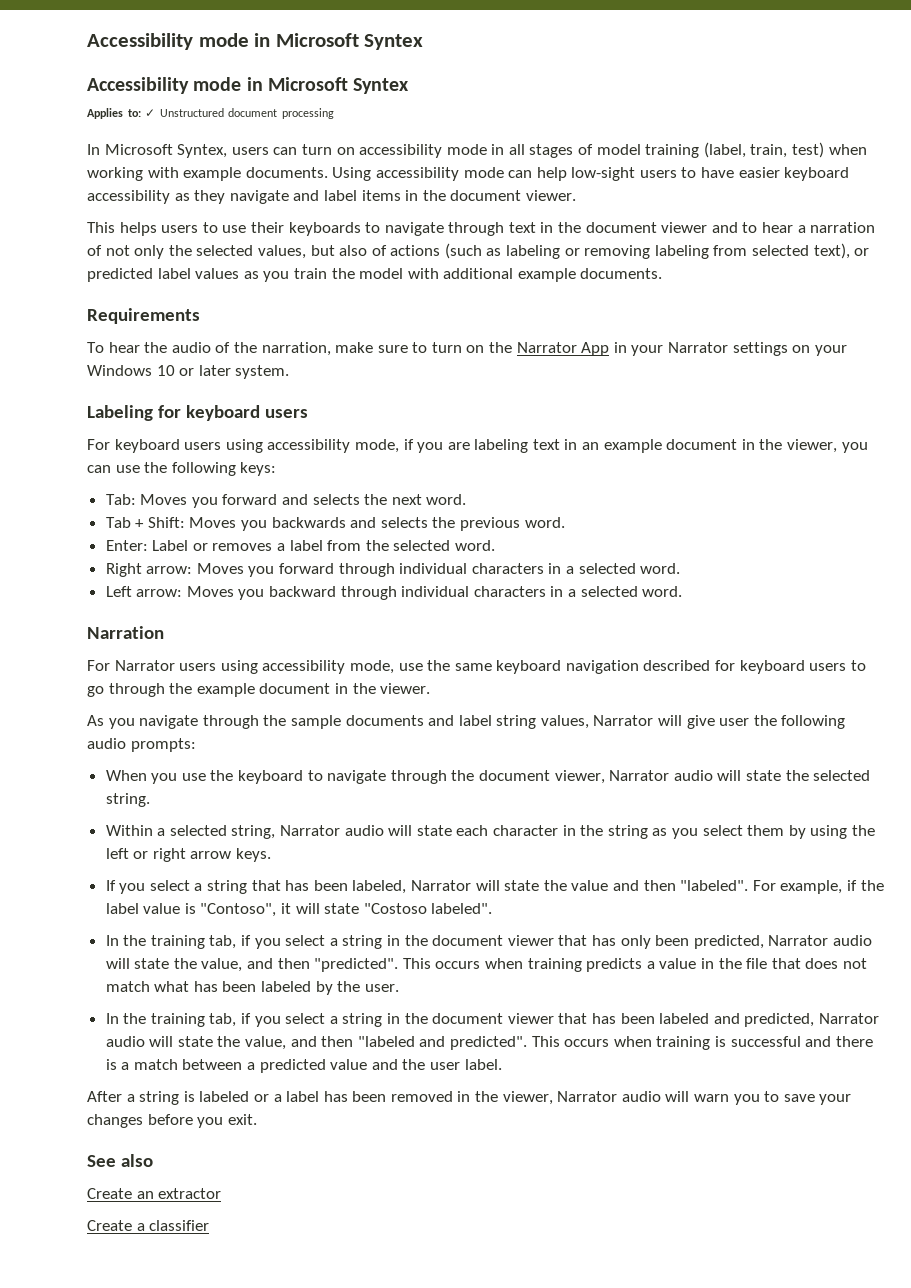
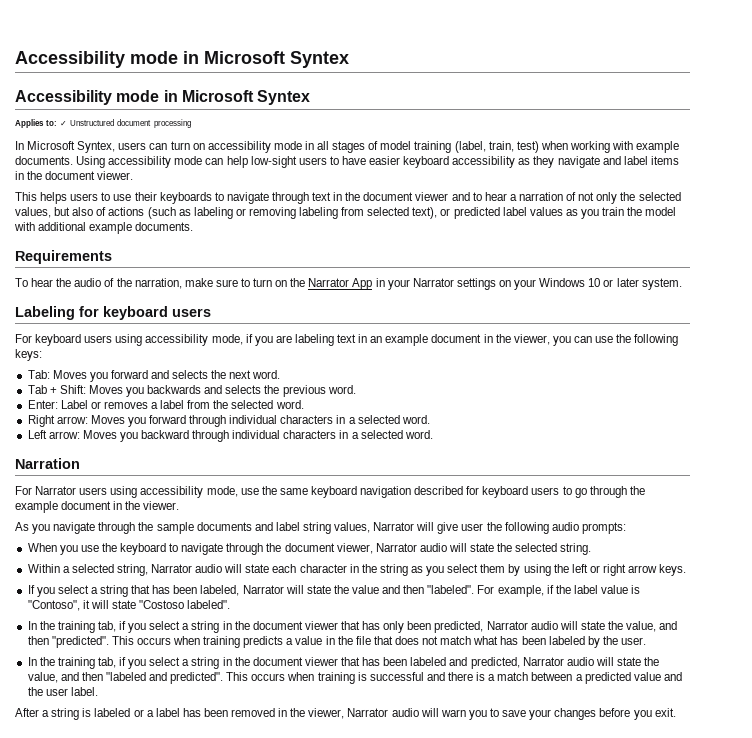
- See also
- Create an extractor
- Create a classifier

